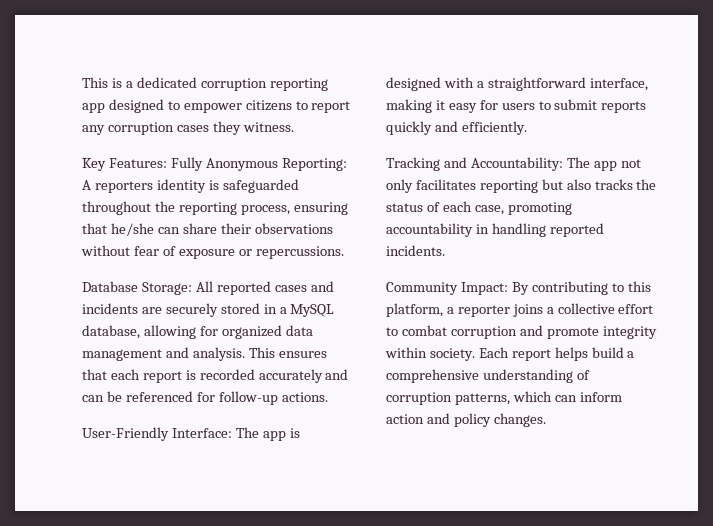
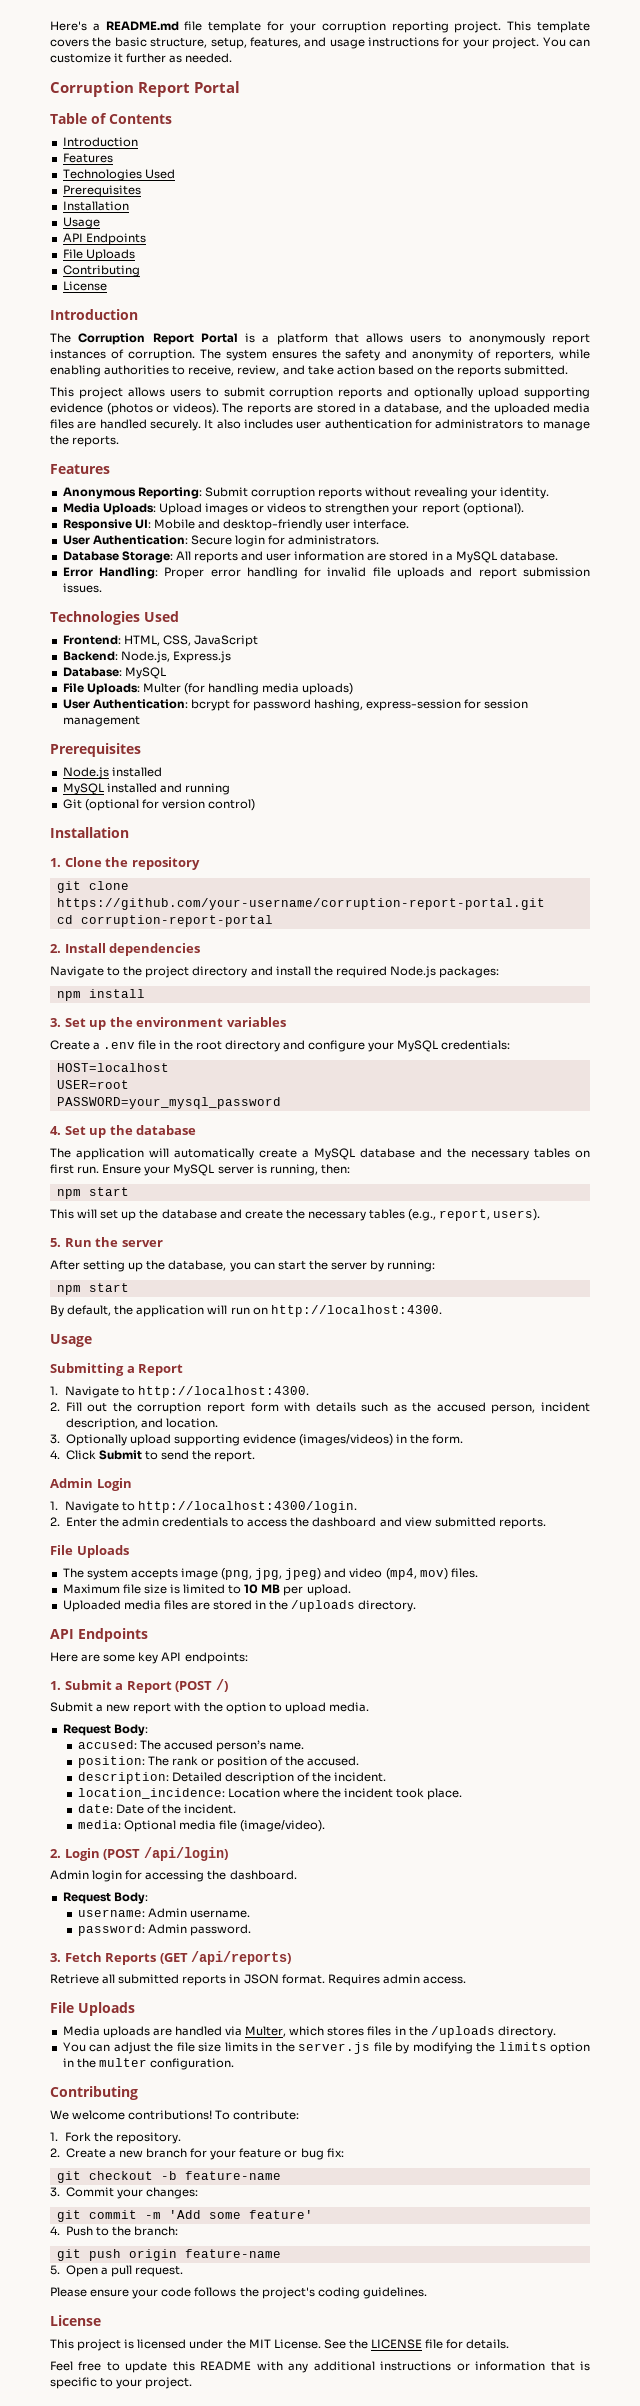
- This is a dedicated corruption reporting app designed to empower citizens to report any corruption cases they witness.
- Key Features: Fully Anonymous Reporting: A reporters identity is safeguarded throughout the reporting process, ensuring that he/she can share their observations without fear of exposure or repercussions.
- Database Storage: All reported cases and incidents are securely stored in a MySQL database, allowing for organized data management and analysis. This ensures that each report is recorded accurately and can be referenced for follow-up actions.
- User-Friendly Interface: The app is designed with a straightforward interface, making it easy for users to submit reports quickly and efficiently.
- Tracking and Accountability: The app not only facilitates reporting but also tracks the status of each case, promoting accountability in handling reported incidents.
- Community Impact: By contributing to this platform, a reporter joins a collective effort to combat corruption and promote integrity within society. Each report helps build a comprehensive understanding of corruption patterns, which can inform action and policy changes.
+ Here's a README.md file template for your corruption reporting project. This template covers the basic structure, setup, features, and usage instructions for your project. You can customize it further as needed.
+ Corruption Report Portal
+ Table of Contents
+ Introduction
+ Features
+ Technologies Used
+ Prerequisites
+ Installation
+ Usage
+ API Endpoints
+ File Uploads
+ Contributing
+ License
+ Introduction
+ The Corruption Report Portal is a platform that allows users to anonymously report instances of corruption. The system ensures the safety and anonymity of reporters, while enabling authorities to receive, review, and take action based on the reports submitted.
+ This project allows users to submit corruption reports and optionally upload supporting evidence (photos or videos). The reports are stored in a database, and the uploaded media files are handled securely. It also includes user authentication for administrators to manage the reports.
+ Features
+ Anonymous Reporting: Submit corruption reports without revealing your identity.
+ Media Uploads: Upload images or videos to strengthen your report (optional).
+ Responsive UI: Mobile and desktop-friendly user interface.
+ User Authentication: Secure login for administrators.
+ Database Storage: All reports and user information are stored in a MySQL database.
+ Error Handling: Proper error handling for invalid file uploads and report submission issues.
+ Technologies Used
+ Frontend: HTML, CSS, JavaScript
+ Backend: Node.js, Express.js
+ Database: MySQL
+ File Uploads: Multer (for handling media uploads)
+ User Authentication: bcrypt for password hashing, express-session for session management
+ Prerequisites
+ Node.js installed
+ MySQL installed and running
+ Git (optional for version control)
+ Installation
+ 1. Clone the repository
+ git clone https://github.com/your-username/corruption-report-portal.git
+ cd corruption-report-portal
+ 2. Install dependencies
+ Navigate to the project directory and install the required Node.js packages:
+ npm install
+ 3. Set up the environment variables
+ Create a .env file in the root directory and configure your MySQL credentials:
+ HOST=localhost
+ USER=root
+ PASSWORD=your_mysql_password
+ 4. Set up the database
+ The application will automatically create a MySQL database and the necessary tables on first run. Ensure your MySQL server is running, then:
+ npm start
+ This will set up the database and create the necessary tables (e.g., report, users).
+ 5. Run the server
+ After setting up the database, you can start the server by running:
+ npm start
+ By default, the application will run on http://localhost:4300.
+ Usage
+ Submitting a Report
+ 1. Navigate to http://localhost:4300.
+ 2. Fill out the corruption report form with details such as the accused person, incident description, and location.
+ 3. Optionally upload supporting evidence (images/videos) in the form.
+ 4. Click Submit to send the report.
+ Admin Login
+ 1. Navigate to http://localhost:4300/login.
+ 2. Enter the admin credentials to access the dashboard and view submitted reports.
+ File Uploads
+ The system accepts image (png, jpg, jpeg) and video (mp4, mov) files.
+ Maximum file size is limited to 10 MB per upload.
+ Uploaded media files are stored in the /uploads directory.
+ API Endpoints
+ Here are some key API endpoints:
+ 1. Submit a Report (POST /)
+ Submit a new report with the option to upload media.
+ Request Body:
+ accused: The accused person’s name.
+ position: The rank or position of the accused.
+ description: Detailed description of the incident.
+ location_incidence: Location where the incident took place.
+ date: Date of the incident.
+ media: Optional media file (image/video).
+ 2. Login (POST /api/login)
+ Admin login for accessing the dashboard.
+ Request Body:
+ username: Admin username.
+ password: Admin password.
+ 3. Fetch Reports (GET /api/reports)
+ Retrieve all submitted reports in JSON format. Requires admin access.
+ File Uploads
+ Media uploads are handled via Multer, which stores files in the /uploads directory.
+ You can adjust the file size limits in the server.js file by modifying the limits option in the multer configuration.
+ Contributing
+ We welcome contributions! To contribute:
+ 1. Fork the repository.
+ 2. Create a new branch for your feature or bug fix:
+ git checkout -b feature-name
+ 3. Commit your changes:
+ git commit -m 'Add some feature'
+ 4. Push to the branch:
+ git push origin feature-name
+ 5. Open a pull request.
+ Please ensure your code follows the project's coding guidelines.
+ License
+ This project is licensed under the MIT License. See the LICENSE file for details.
+ Feel free to update this README with any additional instructions or information that is specific to your project.

